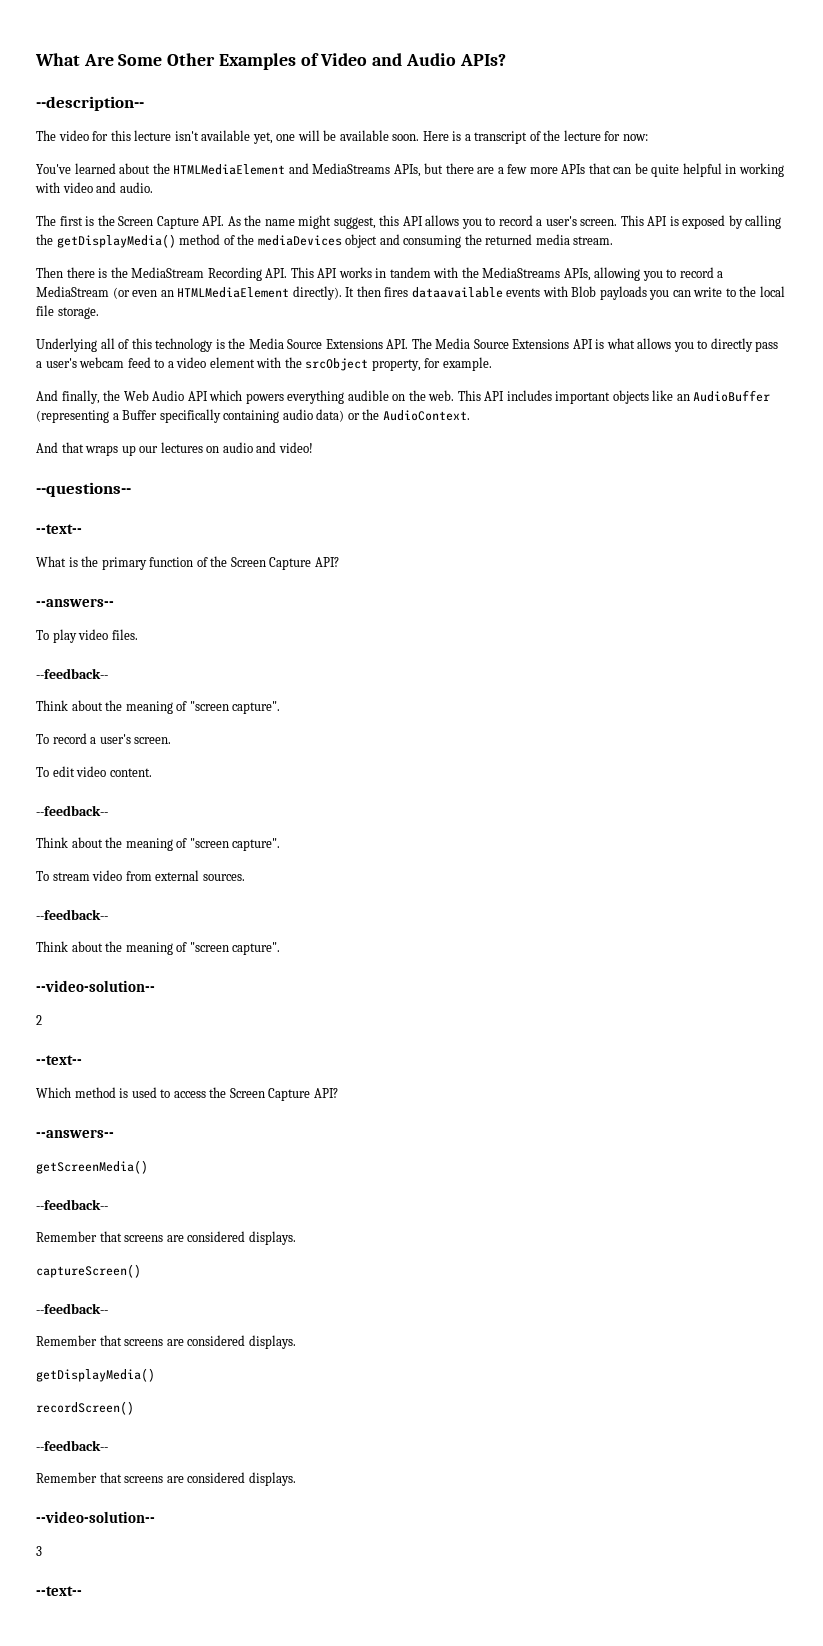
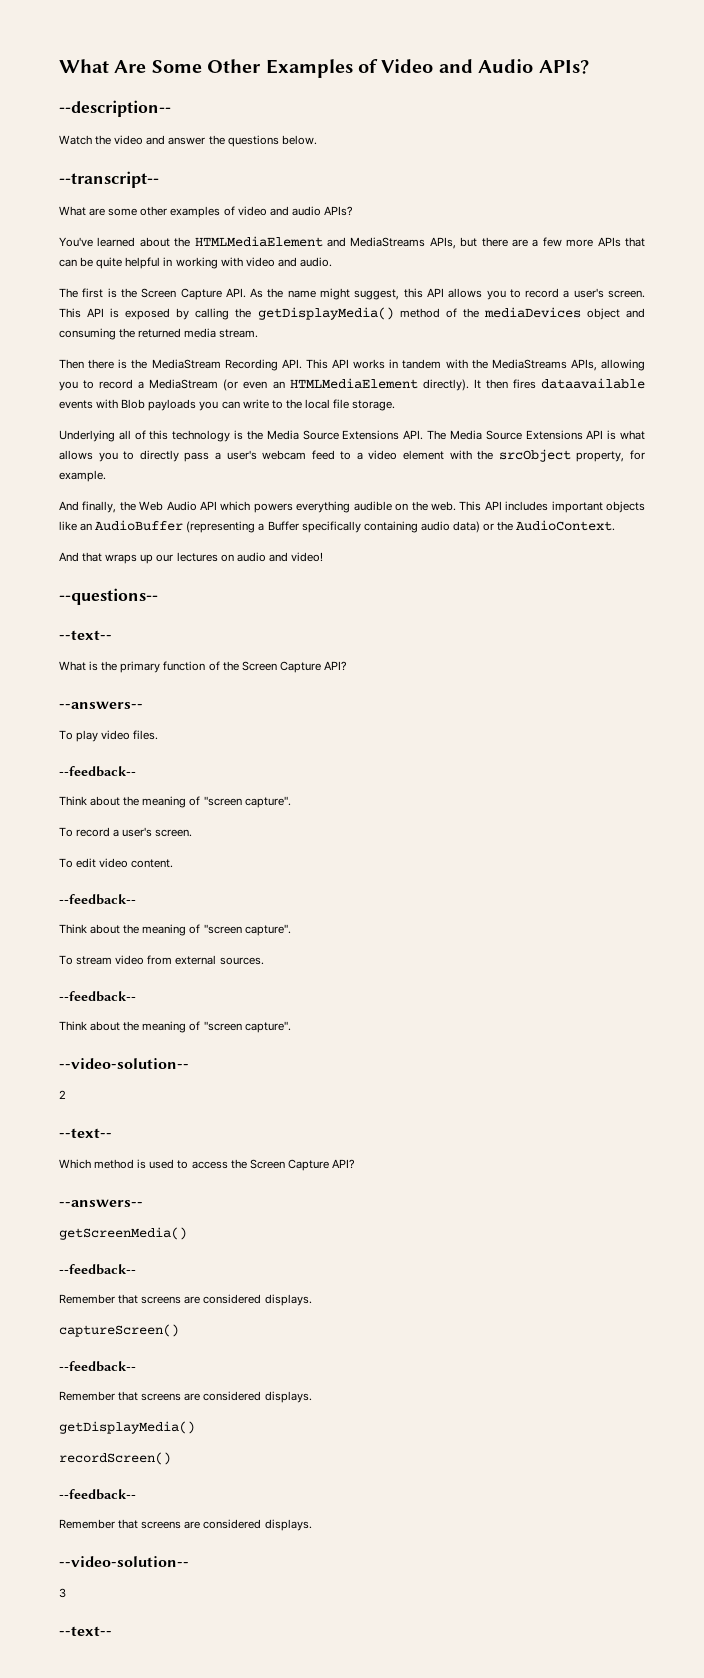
- The video for this lecture isn't available yet, one will be available soon. Here is a transcript of the lecture for now:
+ Watch the video and answer the questions below.
+ --transcript--
+ What are some other examples of video and audio APIs?

